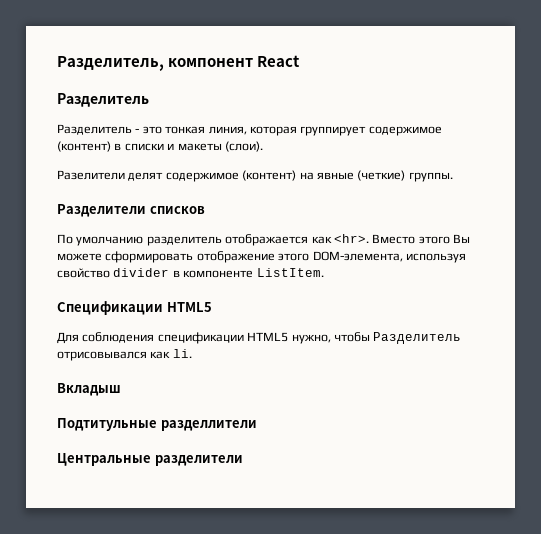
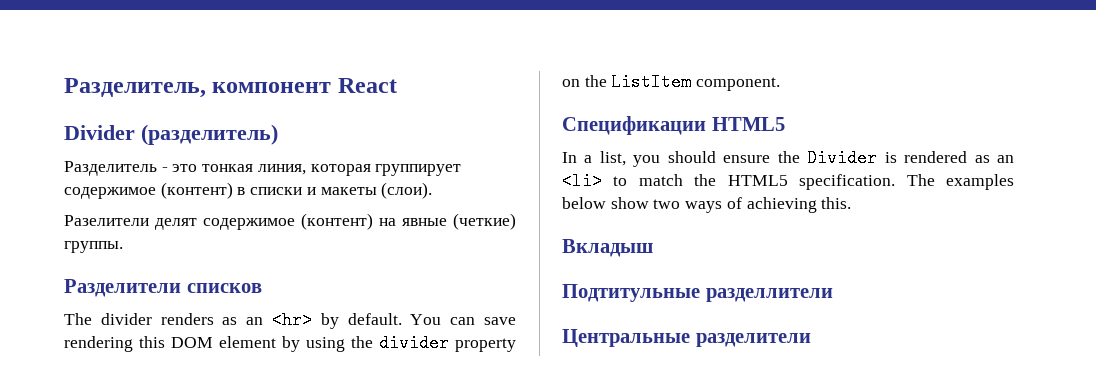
  Разделитель, компонент React
- Разделитель
+ Divider (разделитель)
- По умолчанию разделитель отображается как <hr>. Вместо этого Вы можете сформировать отображение этого DOM-элемента, используя свойство divider в компоненте ListItem.
+ The divider renders as an <hr> by default. You can save rendering this DOM element by using the divider property on the ListItem component.
  Спецификации HTML5
- Для соблюдения спецификации HTML5 нужно, чтобы Разделитель отрисовывался как li.
+ In a list, you should ensure the Divider is rendered as an <li> to match the HTML5 specification. The examples below show two ways of achieving this.

